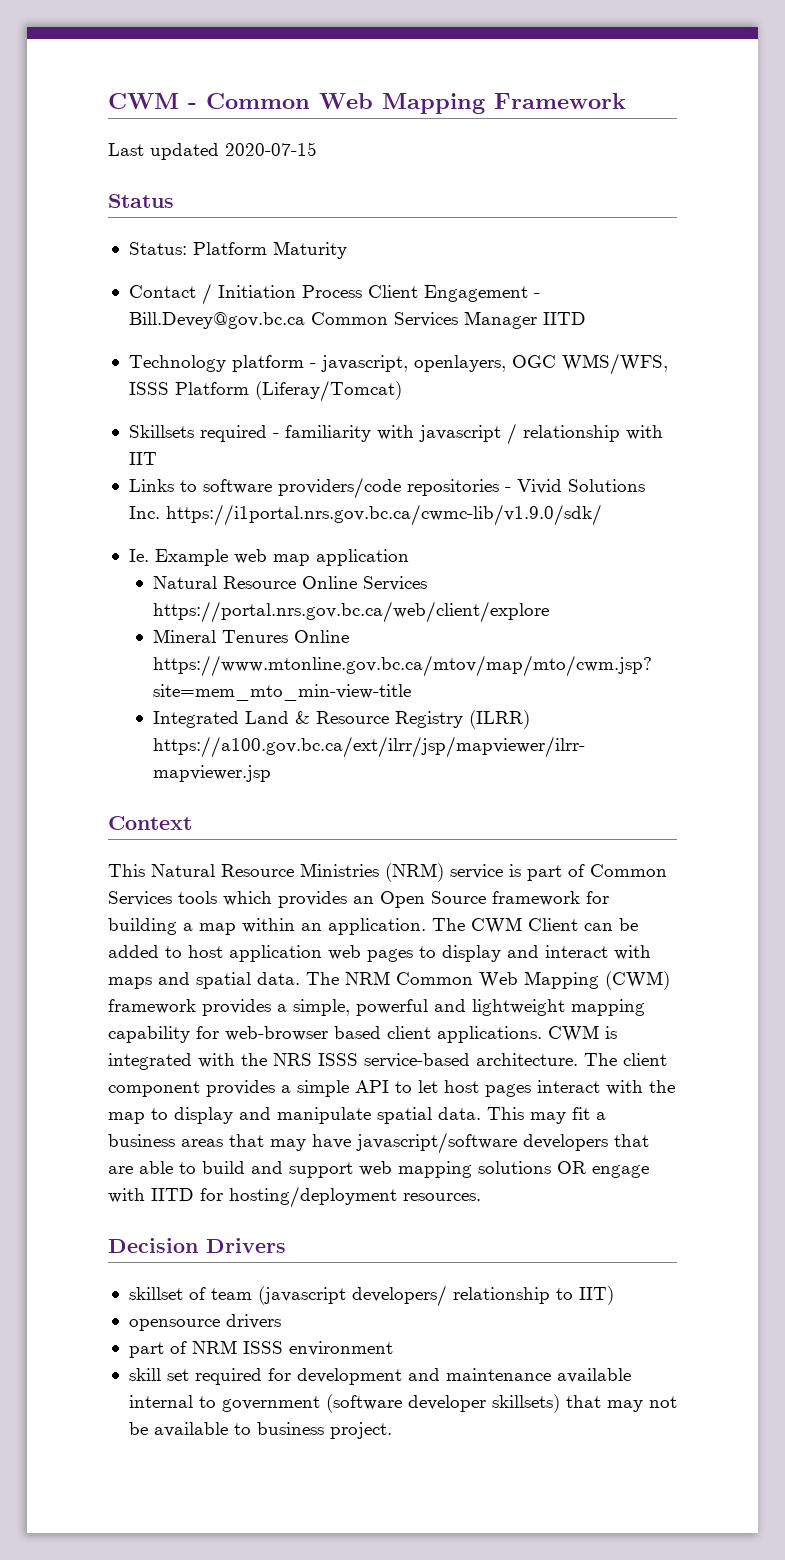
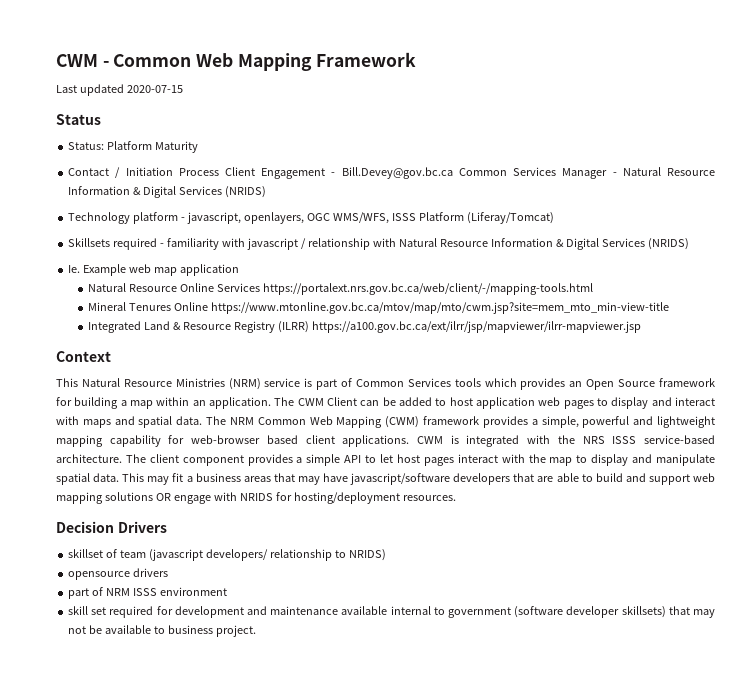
- Contact / Initiation Process Client Engagement - Bill.Devey@gov.bc.ca Common Services Manager IITD
+ Contact / Initiation Process Client Engagement - Bill.Devey@gov.bc.ca Common Services Manager - Natural Resource Information & Digital Services (NRIDS)
- Skillsets required - familiarity with javascript / relationship with IIT
- Links to software providers/code repositories - Vivid Solutions Inc. https://i1portal.nrs.gov.bc.ca/cwmc-lib/v1.9.0/sdk/
+ Skillsets required - familiarity with javascript / relationship with Natural Resource Information & Digital Services (NRIDS)
- Natural Resource Online Services https://portal.nrs.gov.bc.ca/web/client/explore
+ Natural Resource Online Services https://portalext.nrs.gov.bc.ca/web/client/-/mapping-tools.html
- This may fit a business areas that may have javascript/software developers that are able to build and support web mapping solutions OR engage with IITD for hosting/deployment resources.
+ This may fit a business areas that may have javascript/software developers that are able to build and support web mapping solutions OR engage with NRIDS for hosting/deployment resources.
- skillset of team (javascript developers/ relationship to IIT)
+ skillset of team (javascript developers/ relationship to NRIDS)

